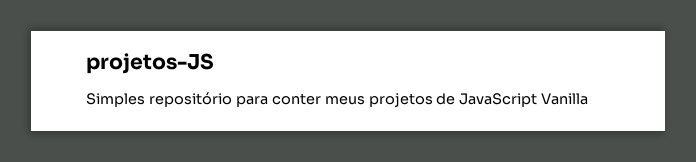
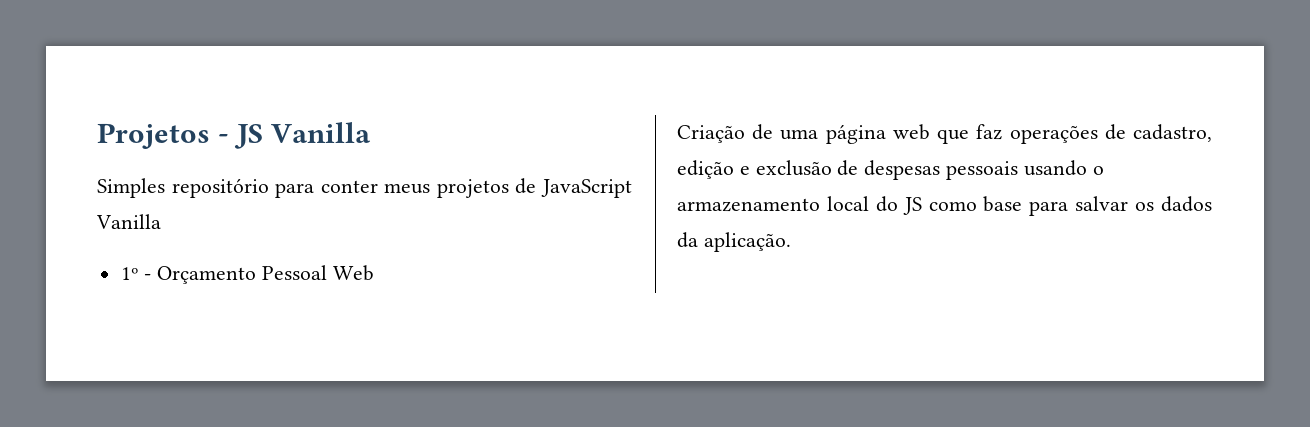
- projetos-JS
+ Projetos - JS Vanilla
+ 1º - Orçamento Pessoal Web
+ Criação de uma página web que faz operações de cadastro, edição e exclusão de despesas pessoais usando o armazenamento local do JS como base para salvar os dados da aplicação.

